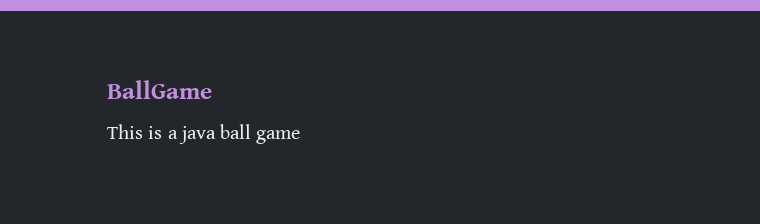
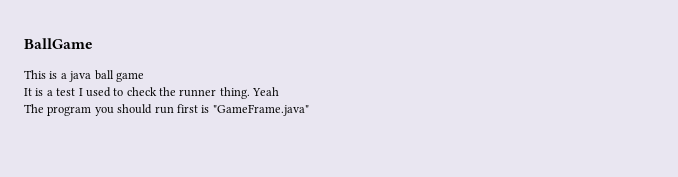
+ It is a test I used to check the runner thing. Yeah
+ The program you should run first is "GameFrame.java"

